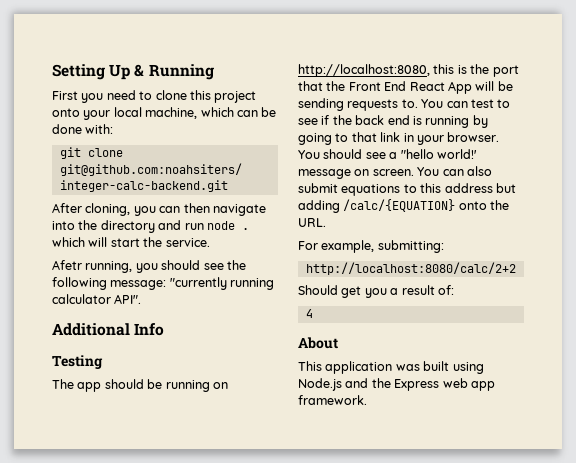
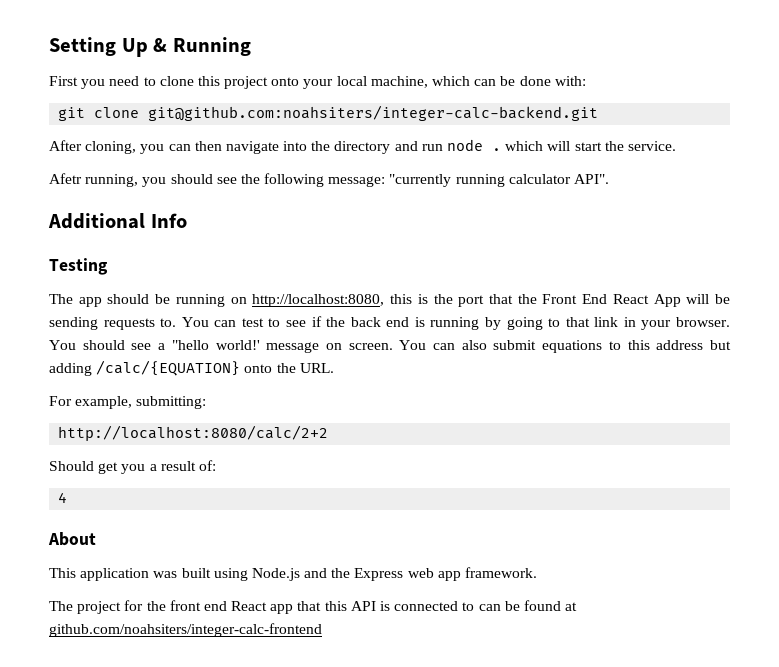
+ The project for the front end React app that this API is connected to can be found at github.com/noahsiters/integer-calc-frontend

